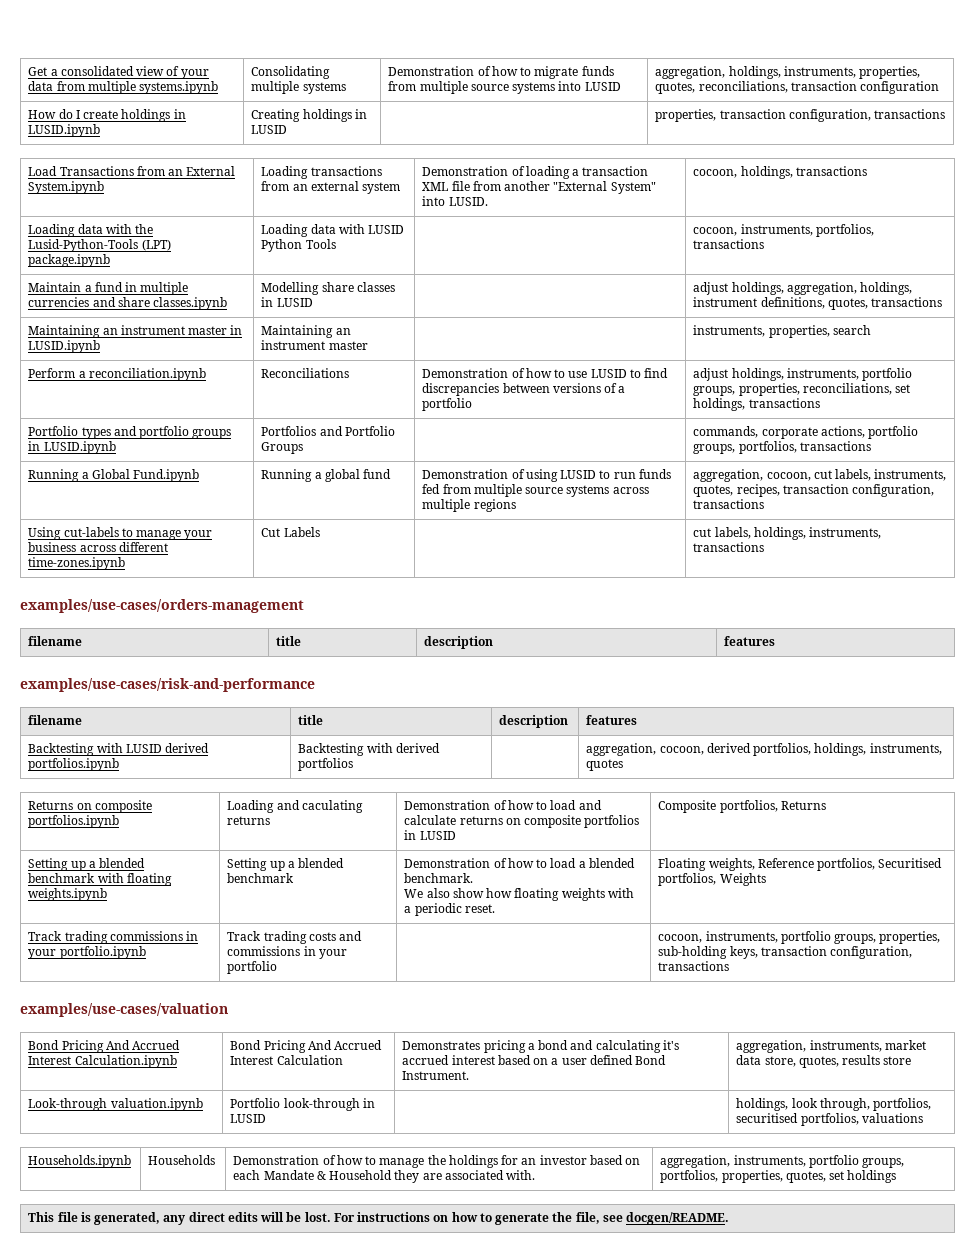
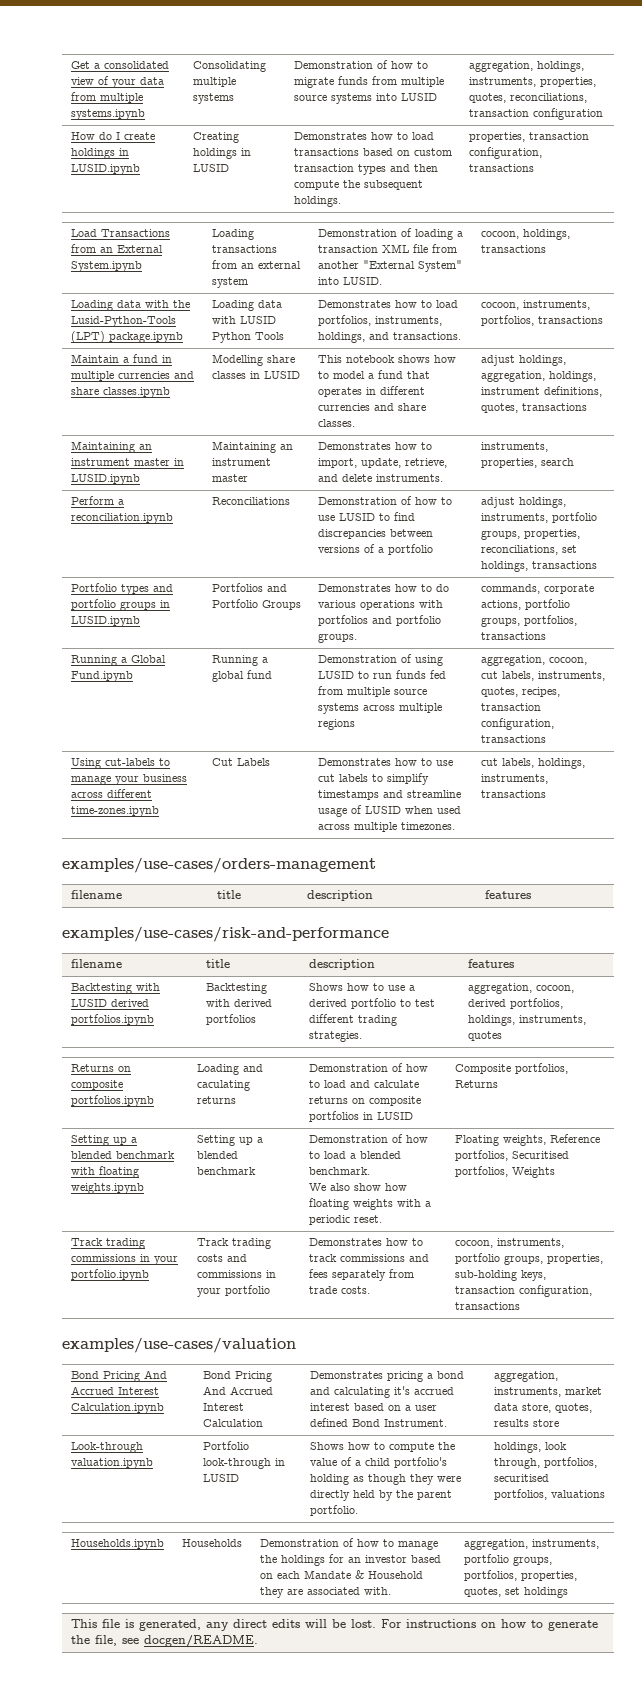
- How do I create holdings in LUSID.ipynb | Creating holdings in LUSID | | properties, transaction configuration, transactions
+ How do I create holdings in LUSID.ipynb | Creating holdings in LUSID | Demonstrates how to load transactions based on custom transaction types and then compute the subsequent holdings. | properties, transaction configuration, transactions
- Loading data with the Lusid-Python-Tools (LPT) package.ipynb | Loading data with LUSID Python Tools | | cocoon, instruments, portfolios, transactions
+ Loading data with the Lusid-Python-Tools (LPT) package.ipynb | Loading data with LUSID Python Tools | Demonstrates how to load portfolios, instruments, holdings, and transactions. | cocoon, instruments, portfolios, transactions
- Maintain a fund in multiple currencies and share classes.ipynb | Modelling share classes in LUSID | | adjust holdings, aggregation, holdings, instrument definitions, quotes, transactions
+ Maintain a fund in multiple currencies and share classes.ipynb | Modelling share classes in LUSID | This notebook shows how to model a fund that operates in different currencies and share classes. | adjust holdings, aggregation, holdings, instrument definitions, quotes, transactions
- Maintaining an instrument master in LUSID.ipynb | Maintaining an instrument master | | instruments, properties, search
+ Maintaining an instrument master in LUSID.ipynb | Maintaining an instrument master | Demonstrates how to import, update, retrieve, and delete instruments. | instruments, properties, search
- Portfolio types and portfolio groups in LUSID.ipynb | Portfolios and Portfolio Groups | | commands, corporate actions, portfolio groups, portfolios, transactions
+ Portfolio types and portfolio groups in LUSID.ipynb | Portfolios and Portfolio Groups | Demonstrates how to do various operations with portfolios and portfolio groups. | commands, corporate actions, portfolio groups, portfolios, transactions
- Using cut-labels to manage your business across different time-zones.ipynb | Cut Labels | | cut labels, holdings, instruments, transactions
+ Using cut-labels to manage your business across different time-zones.ipynb | Cut Labels | Demonstrates how to use cut labels to simplify timestamps and streamline usage of LUSID when used across multiple timezones. | cut labels, holdings, instruments, transactions
- Backtesting with LUSID derived portfolios.ipynb | Backtesting with derived portfolios | | aggregation, cocoon, derived portfolios, holdings, instruments, quotes
+ Backtesting with LUSID derived portfolios.ipynb | Backtesting with derived portfolios | Shows how to use a derived portfolio to test different trading strategies. | aggregation, cocoon, derived portfolios, holdings, instruments, quotes
- Track trading commissions in your portfolio.ipynb | Track trading costs and commissions in your portfolio | | cocoon, instruments, portfolio groups, properties, sub-holding keys, transaction configuration, transactions
+ Track trading commissions in your portfolio.ipynb | Track trading costs and commissions in your portfolio | Demonstrates how to track commissions and fees separately from trade costs. | cocoon, instruments, portfolio groups, properties, sub-holding keys, transaction configuration, transactions
- Look-through valuation.ipynb | Portfolio look-through in LUSID | | holdings, look through, portfolios, securitised portfolios, valuations
+ Look-through valuation.ipynb | Portfolio look-through in LUSID | Shows how to compute the value of a child portfolio's holding as though they were directly held by the parent portfolio. | holdings, look through, portfolios, securitised portfolios, valuations

